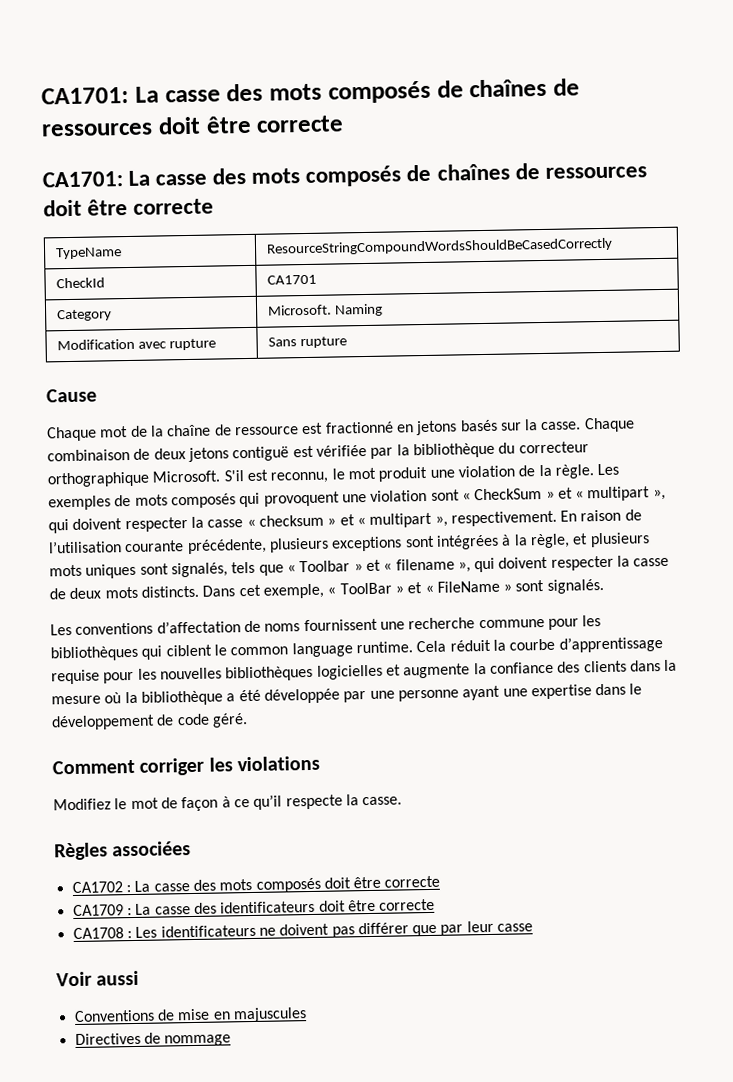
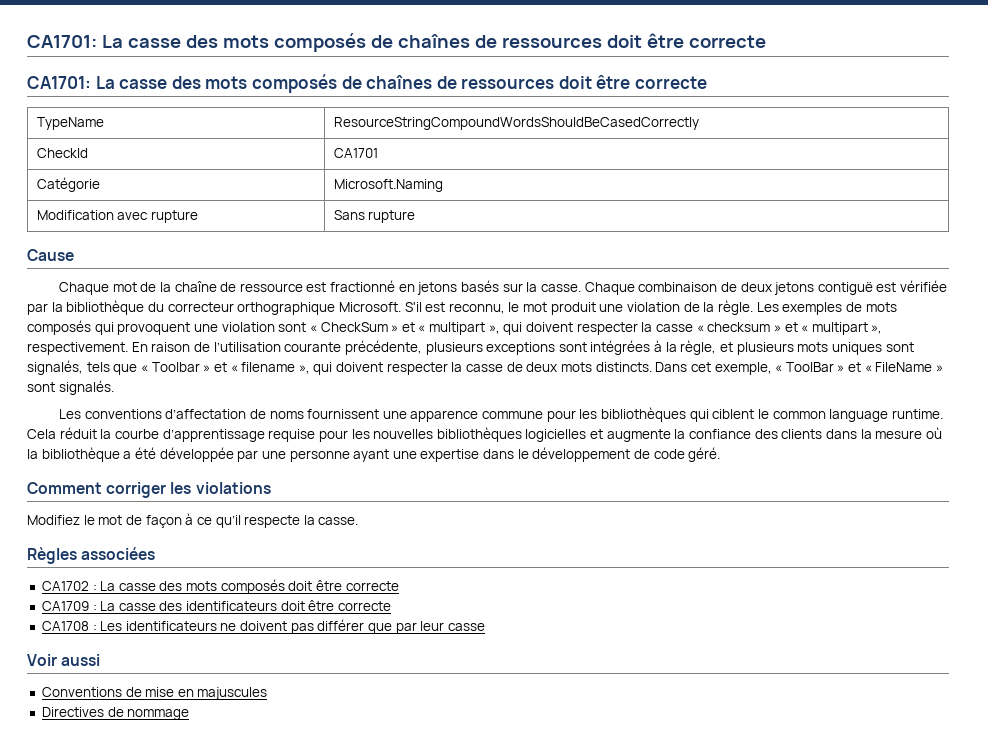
- Category | Microsoft. Naming
+ Catégorie | Microsoft.Naming
- Les conventions d’affectation de noms fournissent une recherche commune pour les bibliothèques qui ciblent le common language runtime.
+ Les conventions d’affectation de noms fournissent une apparence commune pour les bibliothèques qui ciblent le common language runtime.

